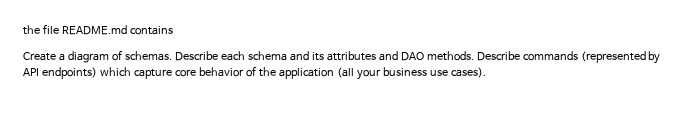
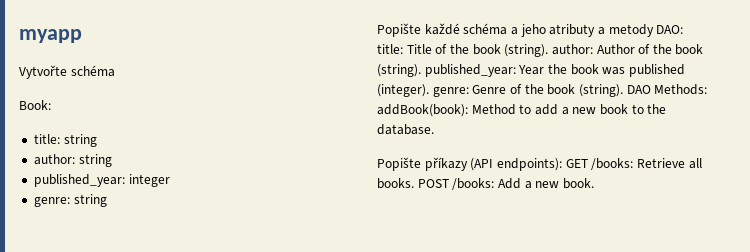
- the file README.md contains
- Create a diagram of schemas. Describe each schema and its attributes and DAO methods. Describe commands (represented by API endpoints) which capture core behavior of the application (all your business use cases).
+ myapp
+ Vytvořte schéma
+ Book:
+ title: string
+ author: string
+ published_year: integer
+ genre: string
+ Popište každé schéma a jeho atributy a metody DAO: title: Title of the book (string). author: Author of the book (string). published_year: Year the book was published (integer). genre: Genre of the book (string). DAO Methods: addBook(book): Method to add a new book to the database.
+ Popište příkazy (API endpoints): GET /books: Retrieve all books. POST /books: Add a new book.

